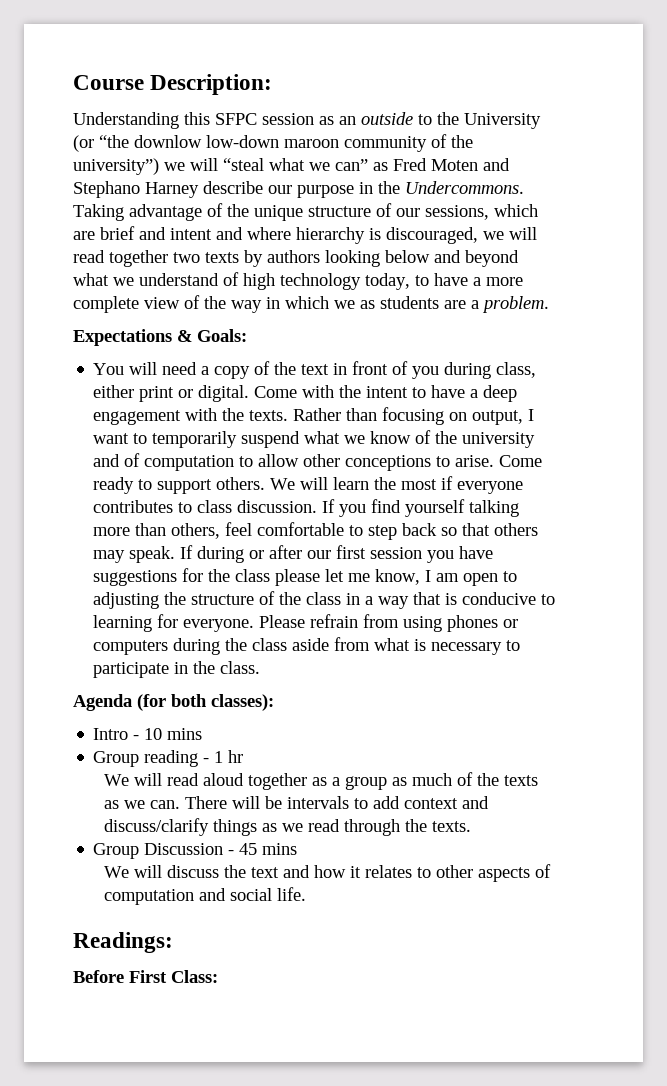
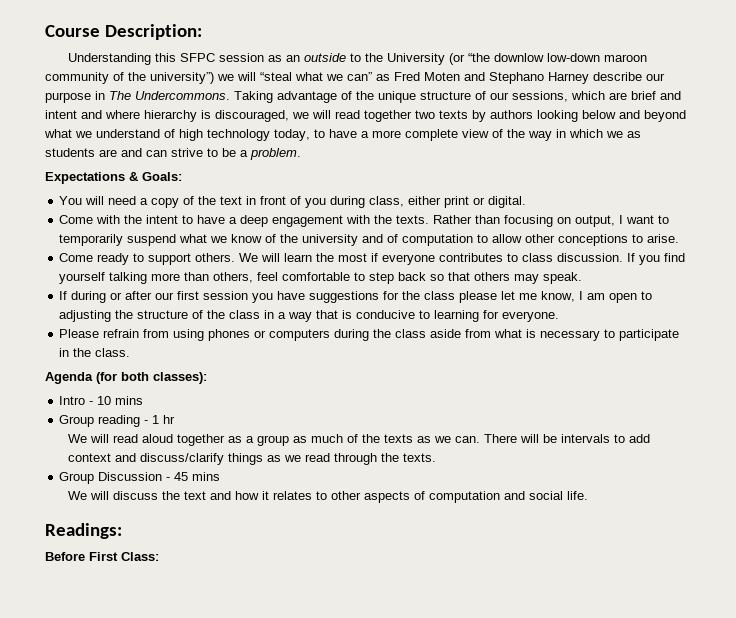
- Understanding this SFPC session as an outside to the University (or “the downlow low-down maroon community of the university”) we will “steal what we can” as Fred Moten and Stephano Harney describe our purpose in the Undercommons.
+ Understanding this SFPC session as an outside to the University (or “the downlow low-down maroon community of the university”) we will “steal what we can” as Fred Moten and Stephano Harney describe our purpose in The Undercommons.
- Taking advantage of the unique structure of our sessions, which are brief and intent and where hierarchy is discouraged, we will read together two texts by authors looking below and beyond what we understand of high technology today, to have a more complete view of the way in which we as students are a problem.
+ Taking advantage of the unique structure of our sessions, which are brief and intent and where hierarchy is discouraged, we will read together two texts by authors looking below and beyond what we understand of high technology today, to have a more complete view of the way in which we as students are and can strive to be a problem.
- You will need a copy of the text in front of you during class, either print or digital. Come with the intent to have a deep engagement with the texts.
+ You will need a copy of the text in front of you during class, either print or digital.
+ Come with the intent to have a deep engagement with the texts.
- Rather than focusing on output, I want to temporarily suspend what we know of the university and of computation to allow other conceptions to arise. Come ready to support others.
+ Rather than focusing on output, I want to temporarily suspend what we know of the university and of computation to allow other conceptions to arise.
+ Come ready to support others.
- If you find yourself talking more than others, feel comfortable to step back so that others may speak. If during or after our first session you have suggestions for the class please let me know, I am open to adjusting the structure of the class in a way that is conducive to learning for everyone. Please refrain from using phones or computers during the class aside from what is necessary to participate in the class.
+ If you find yourself talking more than others, feel comfortable to step back so that others may speak.
+ If during or after our first session you have suggestions for the class please let me know, I am open to adjusting the structure of the class in a way that is conducive to learning for everyone.
+ Please refrain from using phones or computers during the class aside from what is necessary to participate in the class.

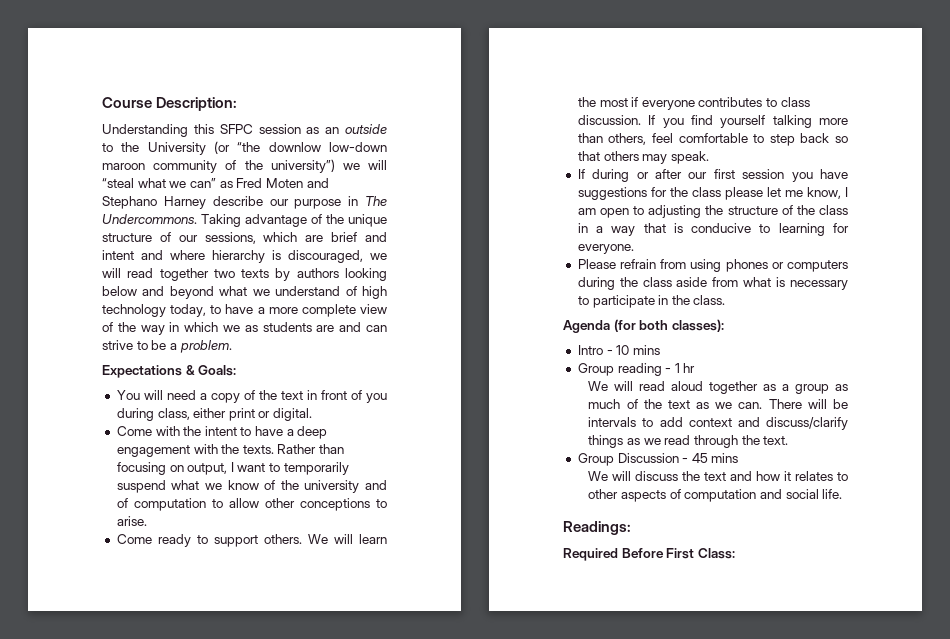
- We will read aloud together as a group as much of the texts as we can.
+ We will read aloud together as a group as much of the text as we can.
- There will be intervals to add context and discuss/clarify things as we read through the texts.
+ There will be intervals to add context and discuss/clarify things as we read through the text.
- Before First Class:
+ Required Before First Class:

